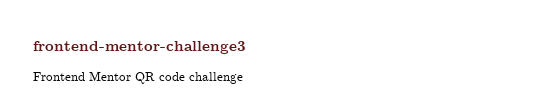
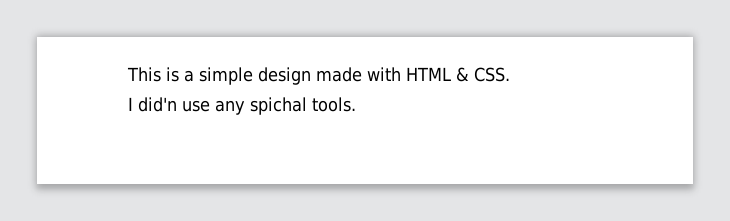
- frontend-mentor-challenge3
- Frontend Mentor QR code challenge
+ This is a simple design made with HTML & CSS.
+ I did'n use any spichal tools.

